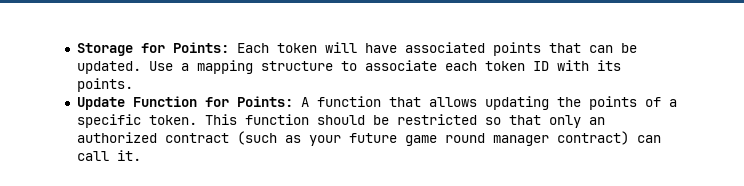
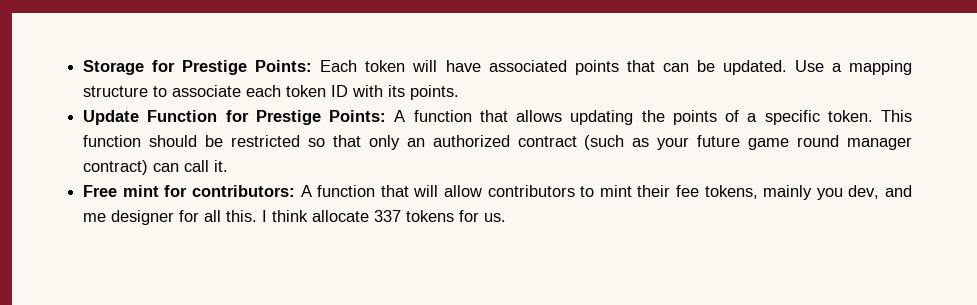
- Storage for Points: Each token will have associated points that can be updated.
+ Storage for Prestige Points: Each token will have associated points that can be updated.
- Update Function for Points: A function that allows updating the points of a specific token.
+ Update Function for Prestige Points: A function that allows updating the points of a specific token.
+ Free mint for contributors: A function that will allow contributors to mint their fee tokens, mainly you dev, and me designer for all this. I think allocate 337 tokens for us.

